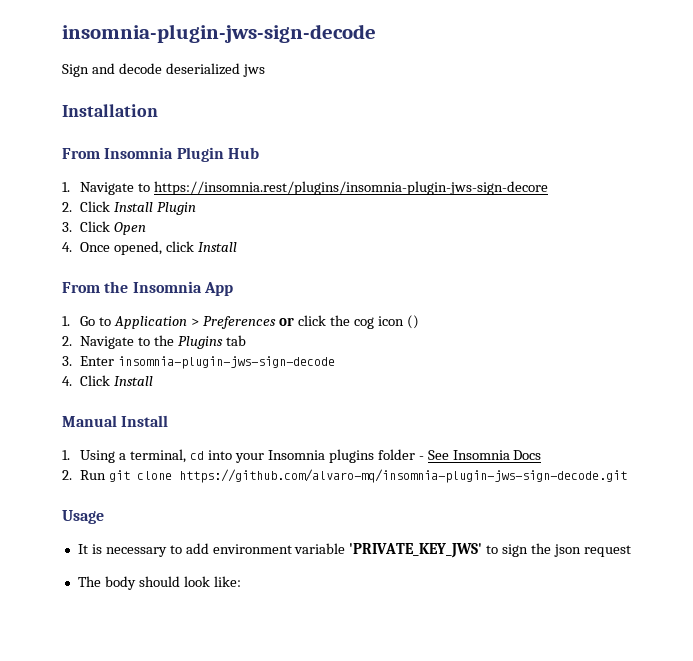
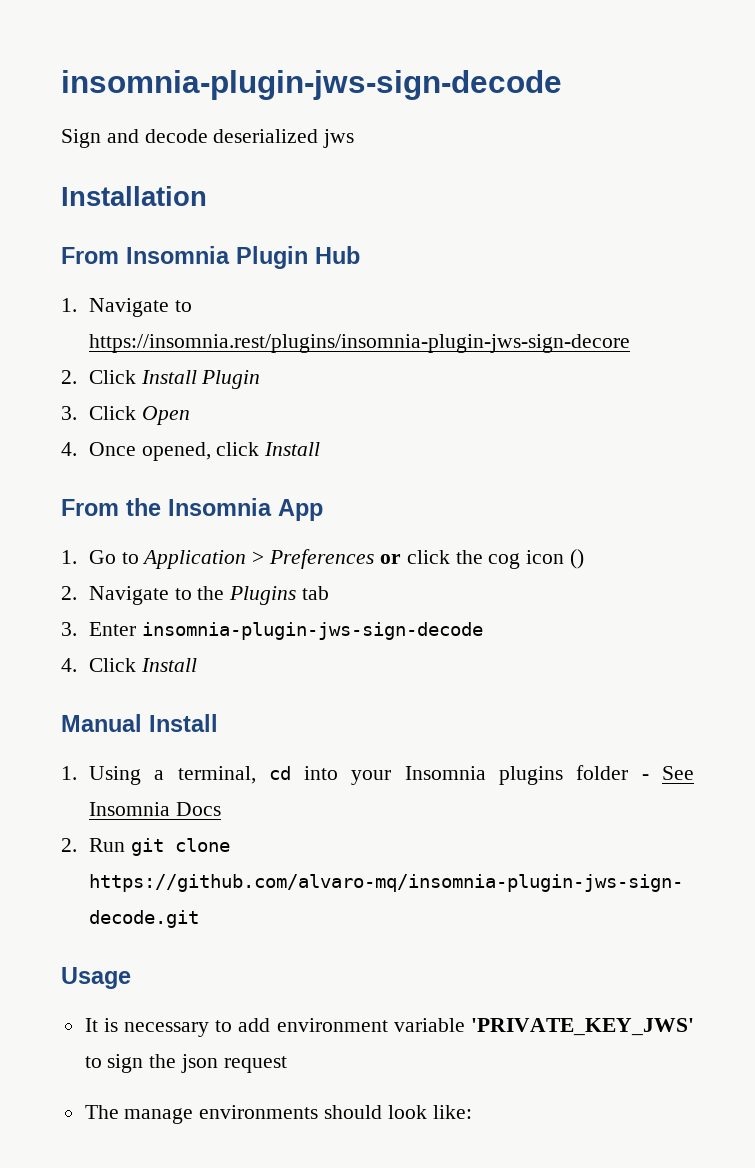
- The body should look like:
+ The manage environments should look like:

